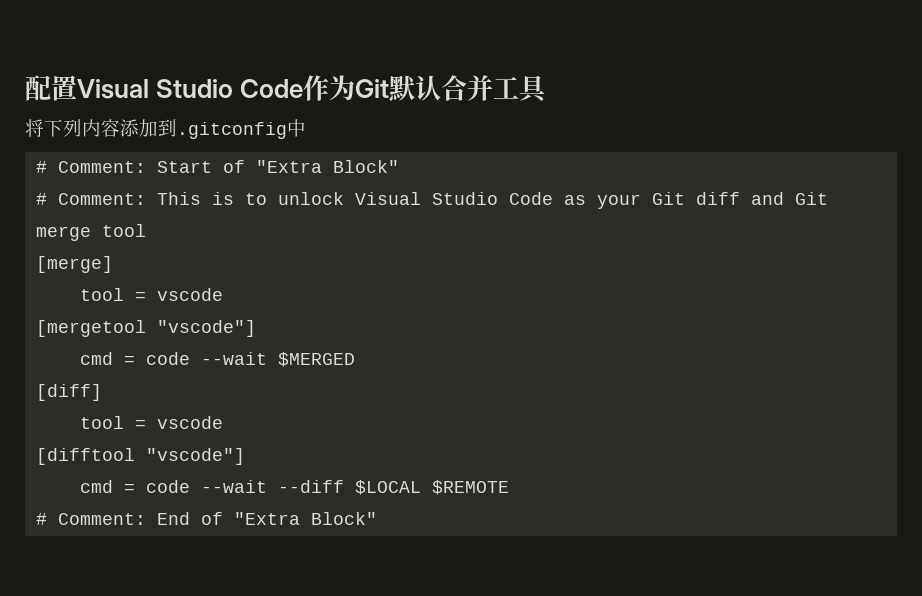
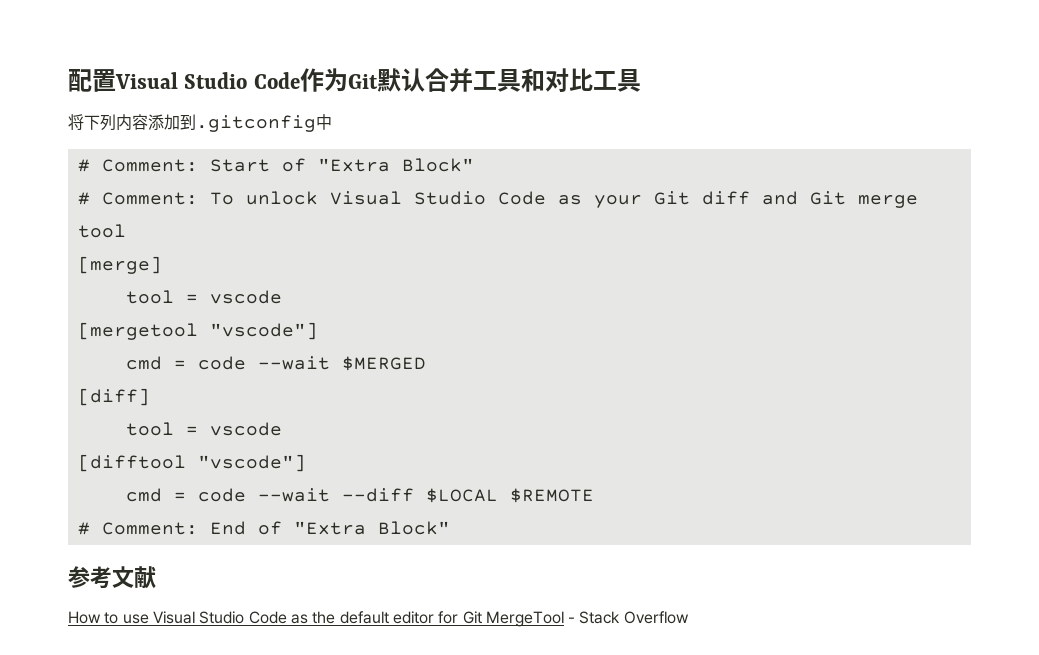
- 配置Visual Studio Code作为Git默认合并工具
+ 配置Visual Studio Code作为Git默认合并工具和对比工具
- # Comment: This is to unlock Visual Studio Code as your Git diff and Git merge tool
+ # Comment: To unlock Visual Studio Code as your Git diff and Git merge tool
+ 参考文献
+ How to use Visual Studio Code as the default editor for Git MergeTool - Stack Overflow

